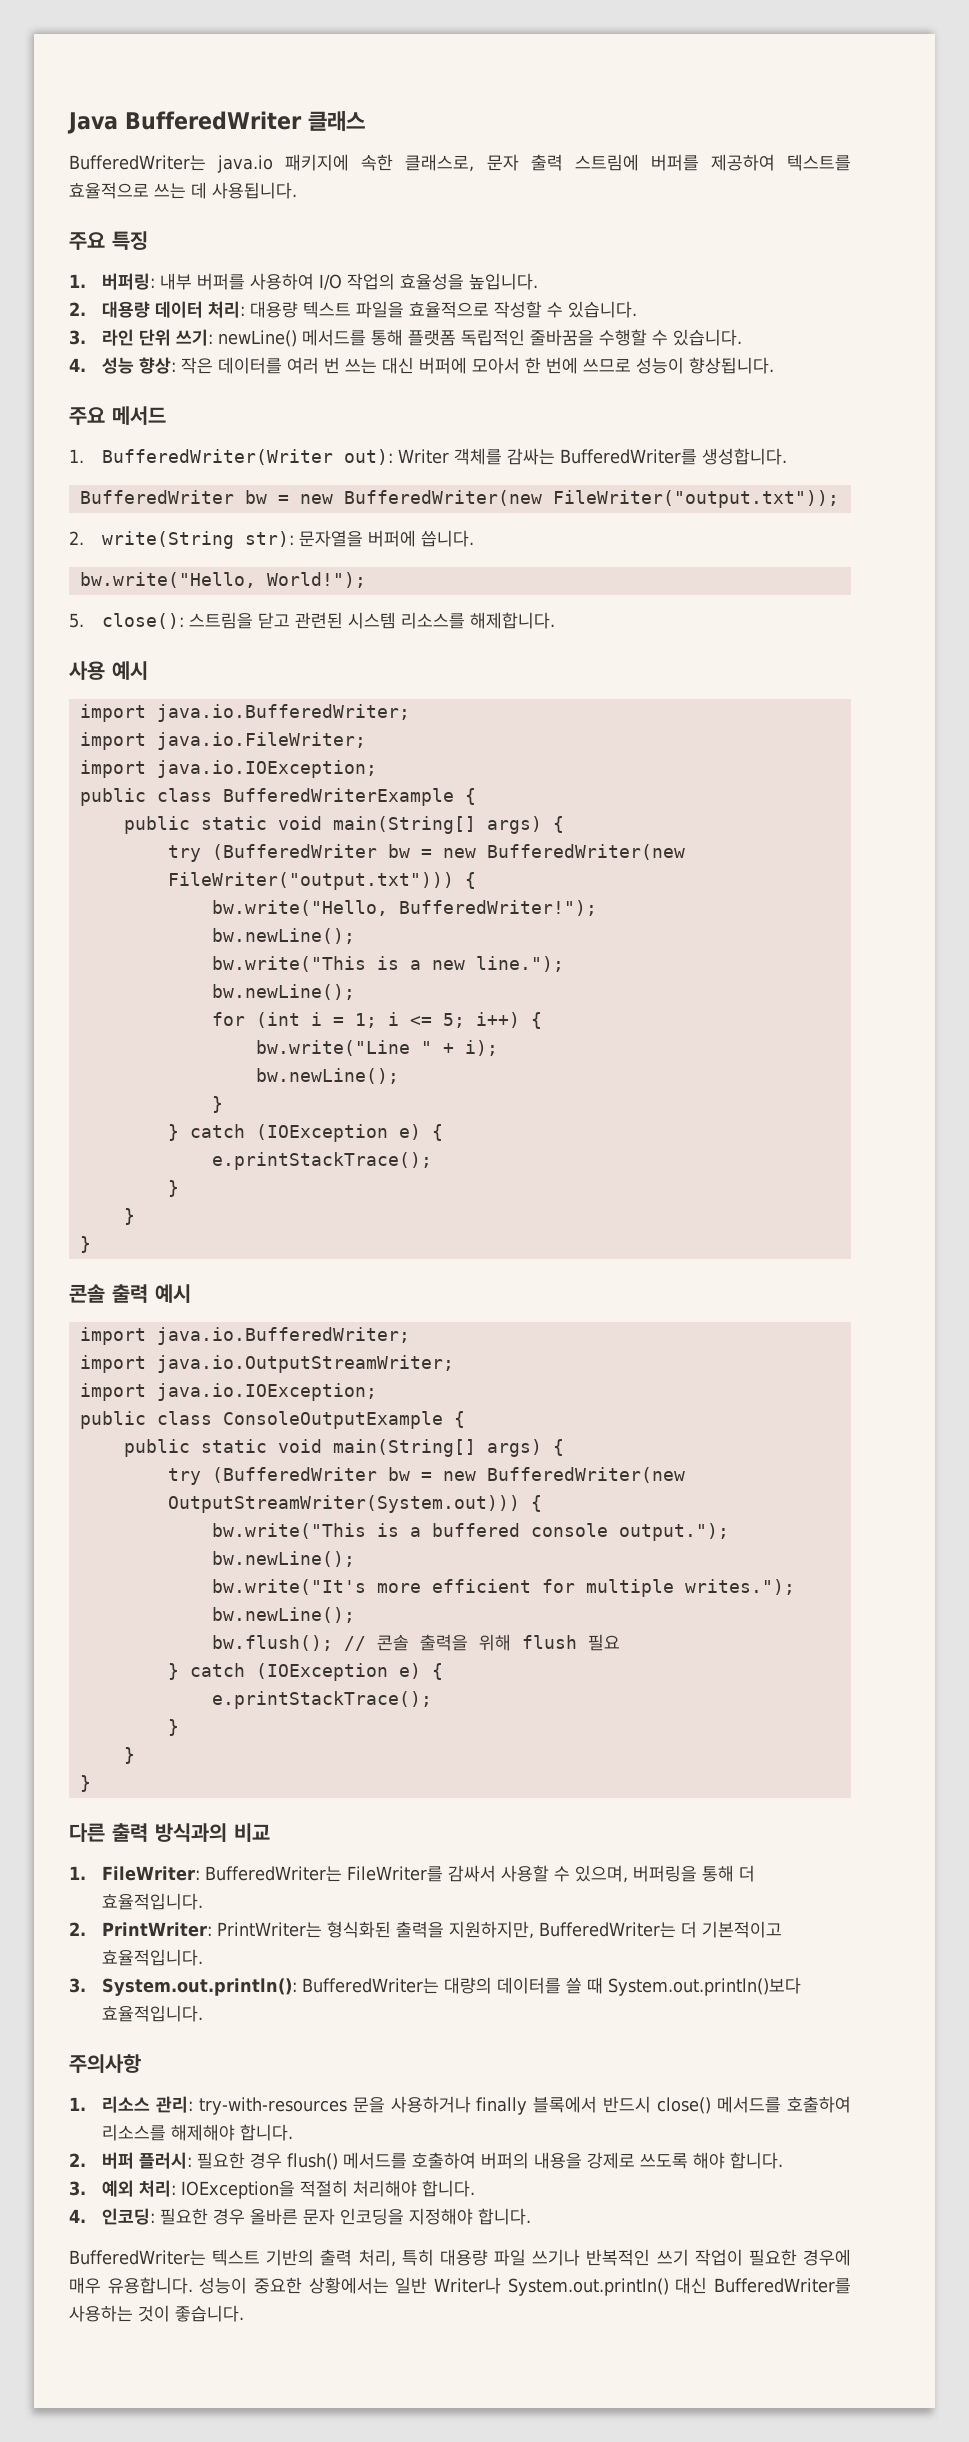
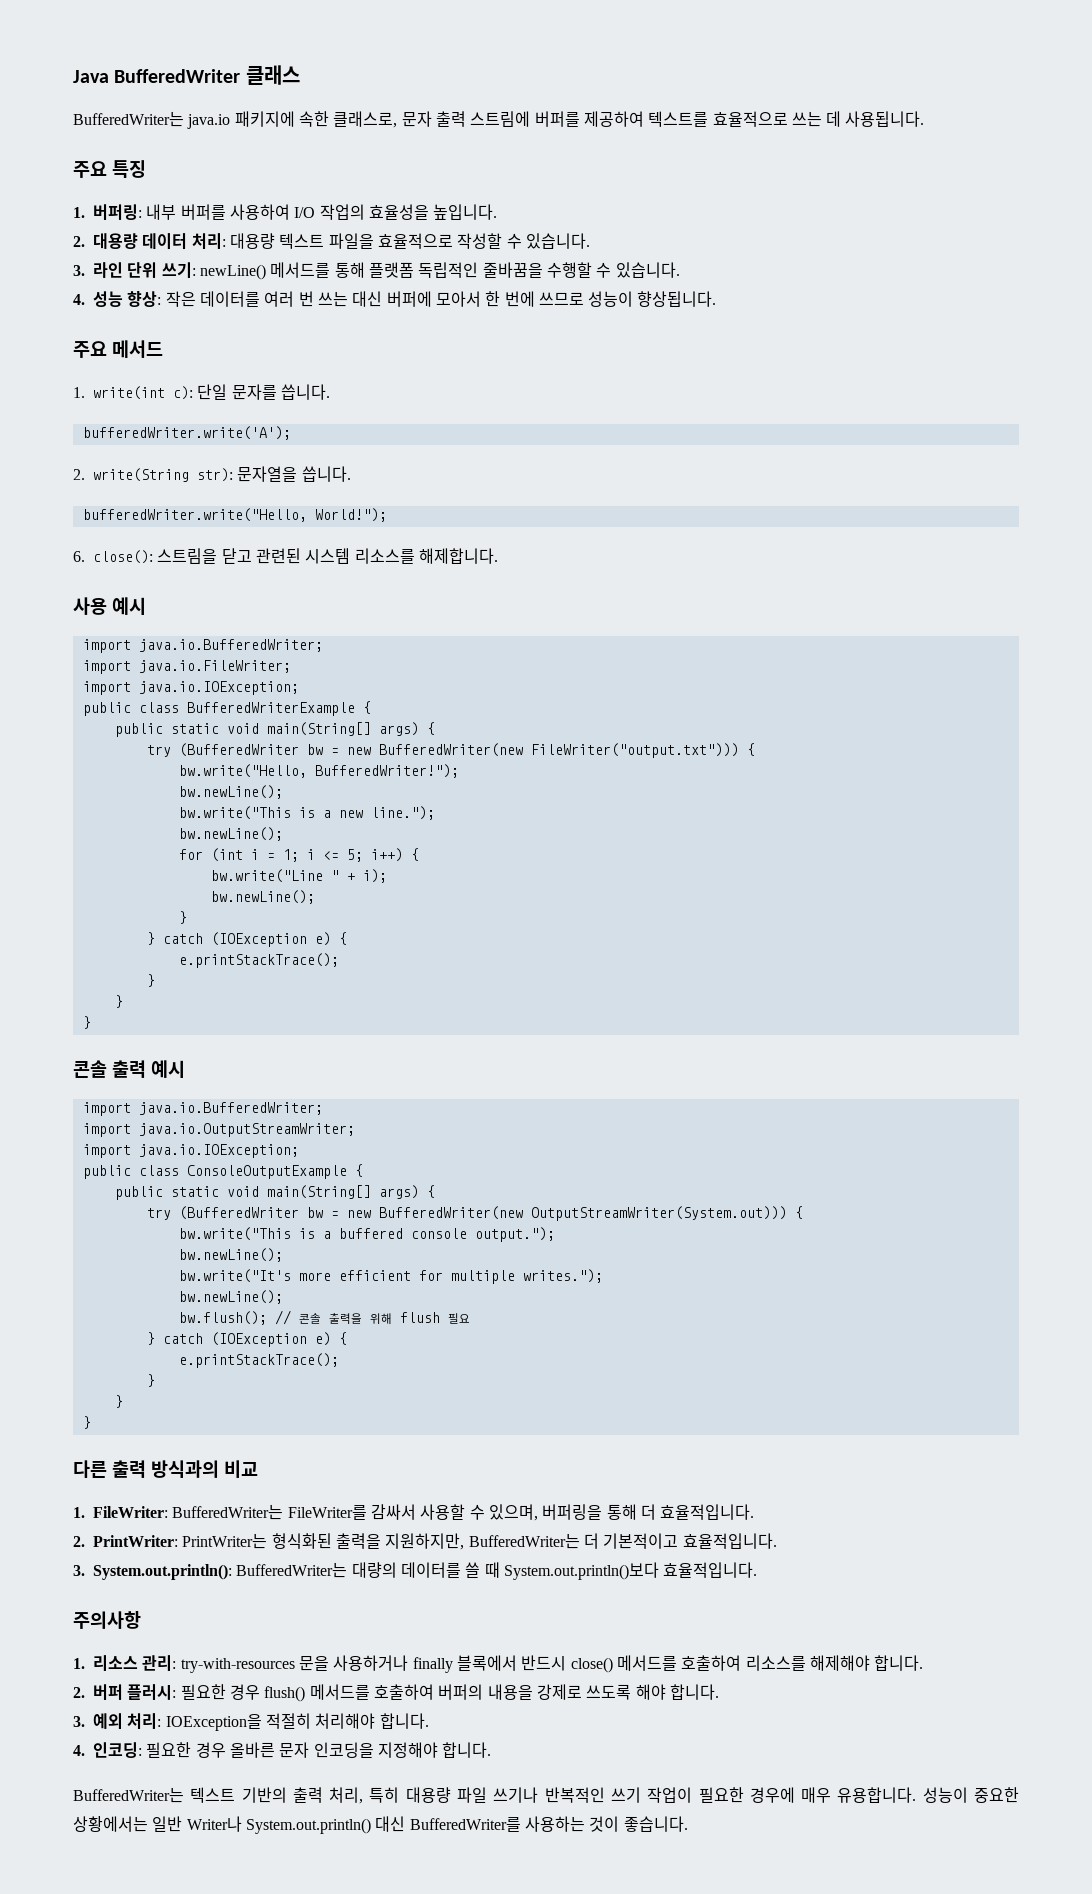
- 1. BufferedWriter(Writer out): Writer 객체를 감싸는 BufferedWriter를 생성합니다.
- BufferedWriter bw = new BufferedWriter(new FileWriter("output.txt"));
+ 1. write(int c): 단일 문자를 씁니다.
+ bufferedWriter.write('A');
- 2. write(String str): 문자열을 버퍼에 씁니다.
- bw.write("Hello, World!");
+ 2. write(String str): 문자열을 씁니다.
+ bufferedWriter.write("Hello, World!");
- 5. close(): 스트림을 닫고 관련된 시스템 리소스를 해제합니다.
+ 6. close(): 스트림을 닫고 관련된 시스템 리소스를 해제합니다.

